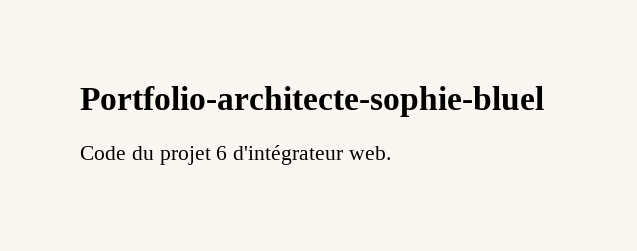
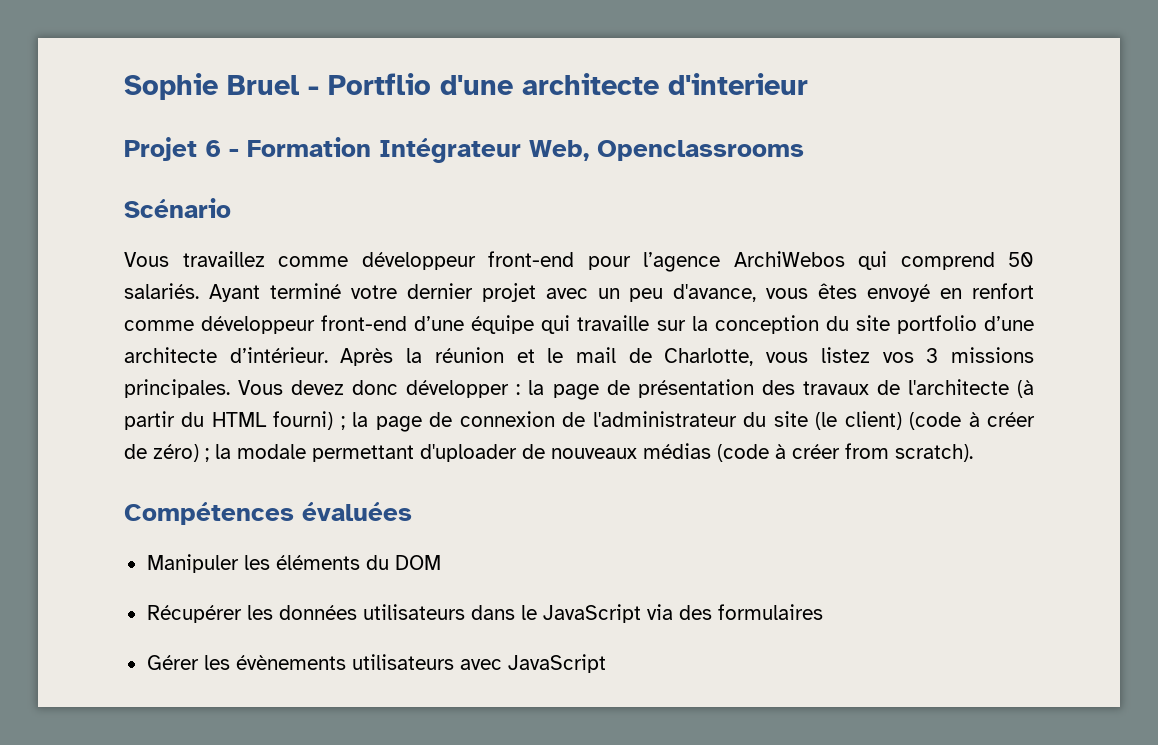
- Portfolio-architecte-sophie-bluel
- Code du projet 6 d'intégrateur web.
+ Sophie Bruel - Portflio d'une architecte d'interieur
+ Projet 6 - Formation Intégrateur Web, Openclassrooms
+ Scénario
+ Vous travaillez comme développeur front-end pour l’agence ArchiWebos qui comprend 50 salariés. Ayant terminé votre dernier projet avec un peu d'avance, vous êtes envoyé en renfort comme développeur front-end d’une équipe qui travaille sur la conception du site portfolio d’une architecte d’intérieur. Après la réunion et le mail de Charlotte, vous listez vos 3 missions principales. Vous devez donc développer : la page de présentation des travaux de l'architecte (à partir du HTML fourni) ; la page de connexion de l'administrateur du site (le client) (code à créer de zéro) ; la modale permettant d'uploader de nouveaux médias (code à créer from scratch).
+ Compétences évaluées
+ Manipuler les éléments du DOM
+ Récupérer les données utilisateurs dans le JavaScript via des formulaires
+ Gérer les évènements utilisateurs avec JavaScript

